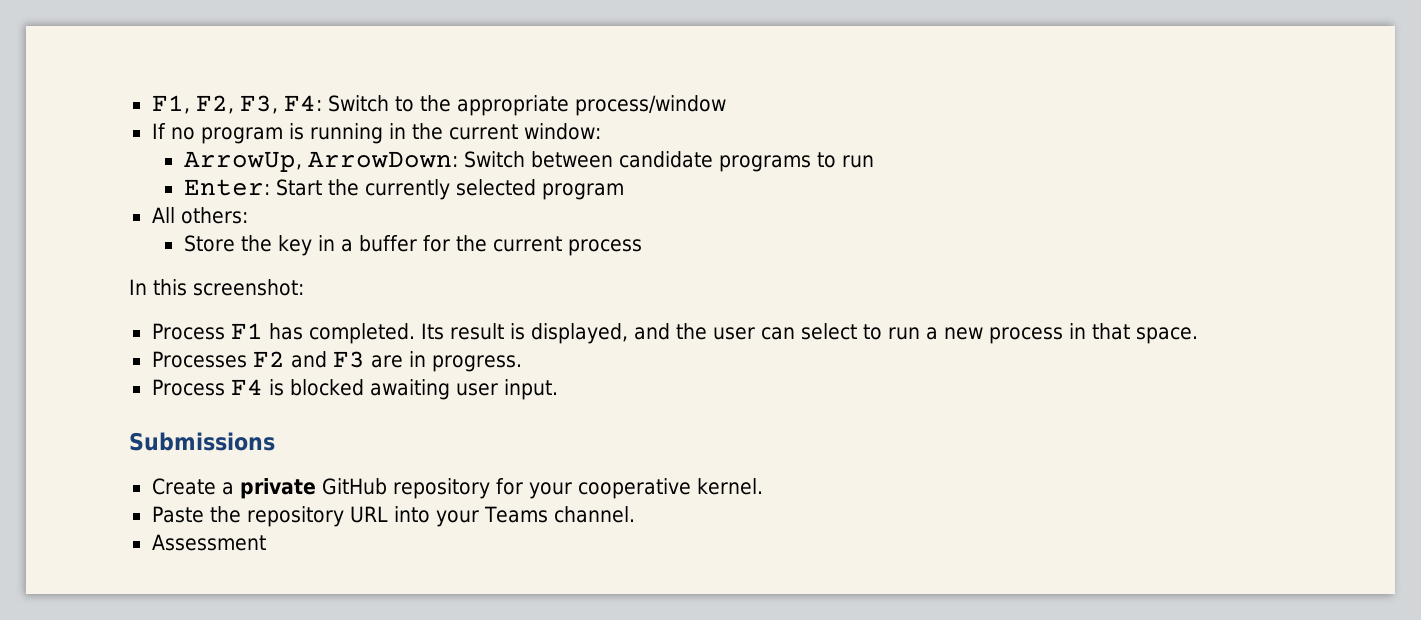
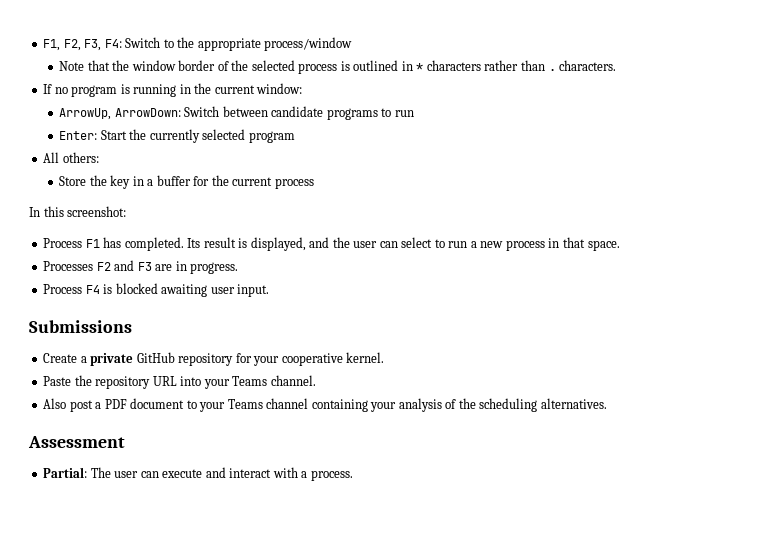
+ Note that the window border of the selected process is outlined in * characters rather than . characters.
+ Also post a PDF document to your Teams channel containing your analysis of the scheduling alternatives.
  Assessment
+ Partial: The user can execute and interact with a process.

